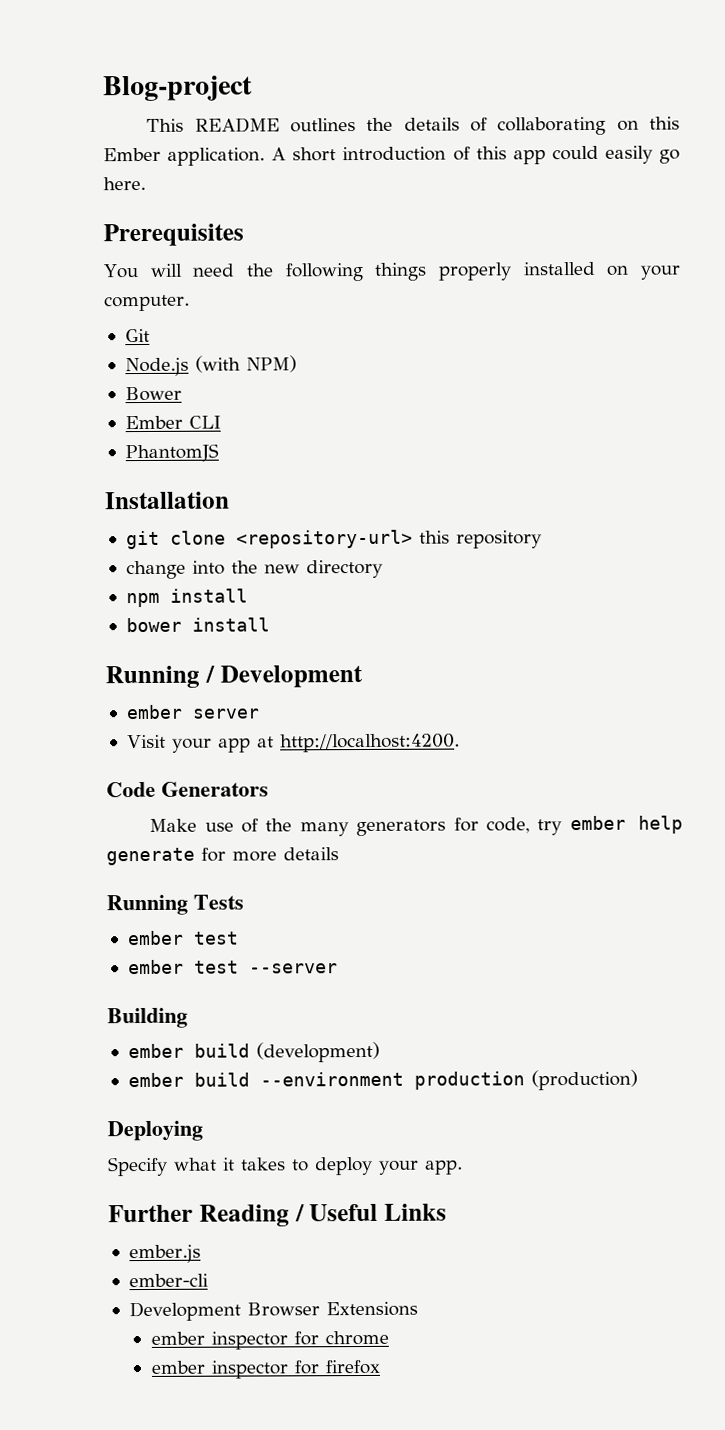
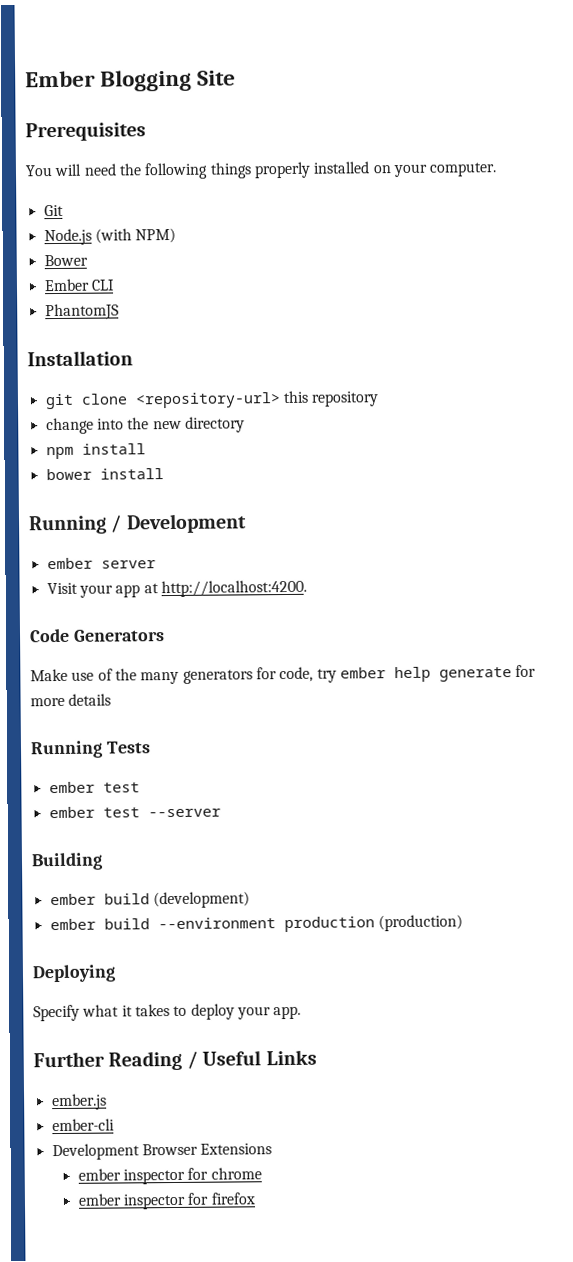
- Blog-project
- This README outlines the details of collaborating on this Ember application. A short introduction of this app could easily go here.
+ Ember Blogging Site

